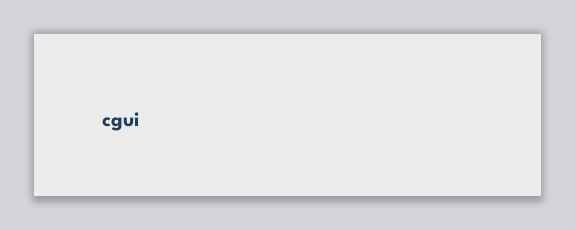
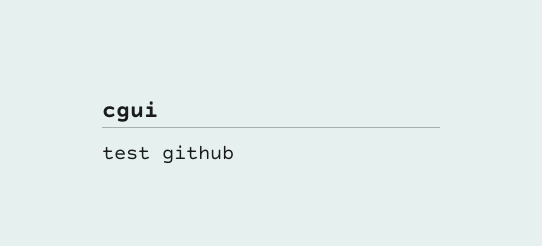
+ test github

